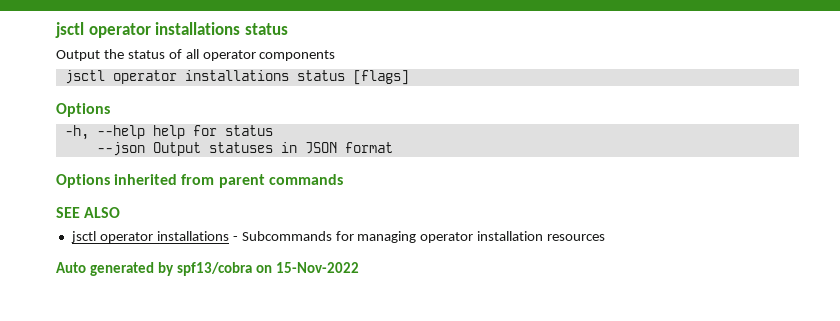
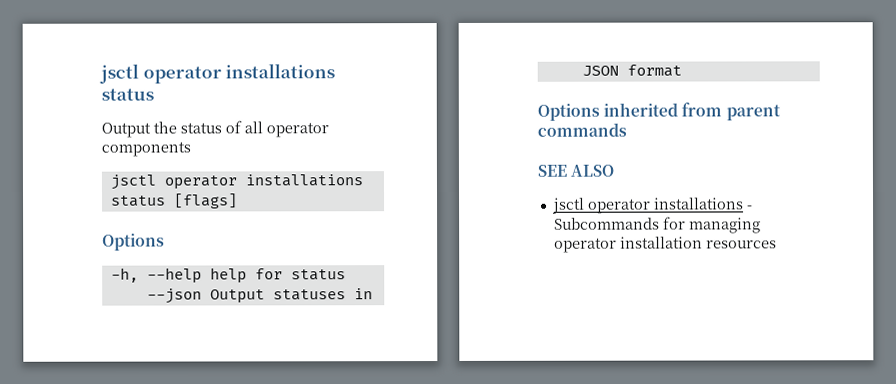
- Auto generated by spf13/cobra on 15-Nov-2022

